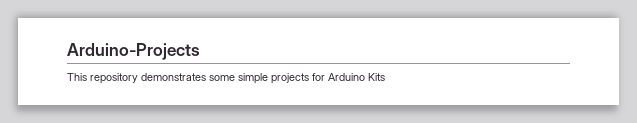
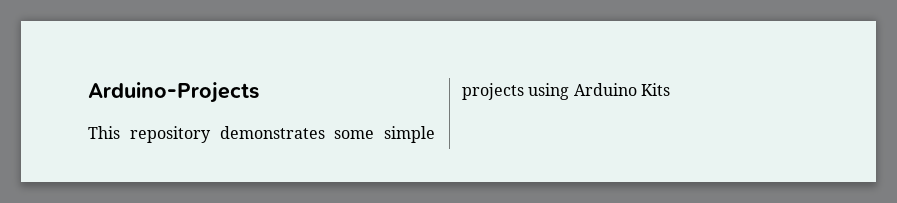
- This repository demonstrates some simple projects for Arduino Kits
+ This repository demonstrates some simple projects using Arduino Kits

